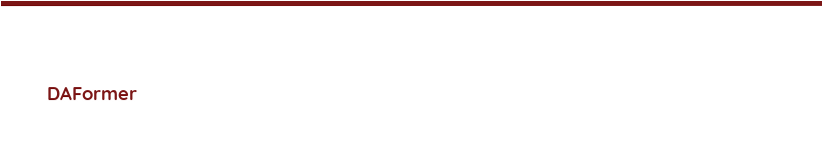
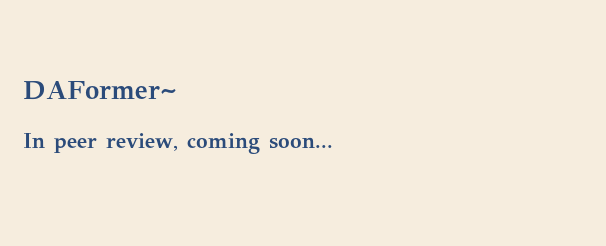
- DAFormer
+ DAFormer~
+ In peer review, coming soon...

